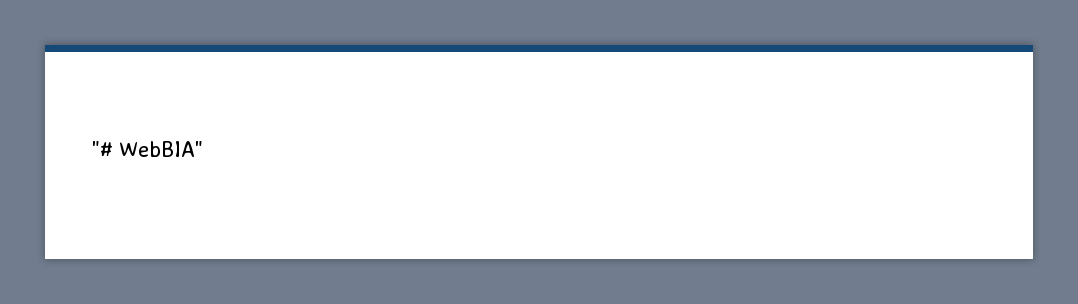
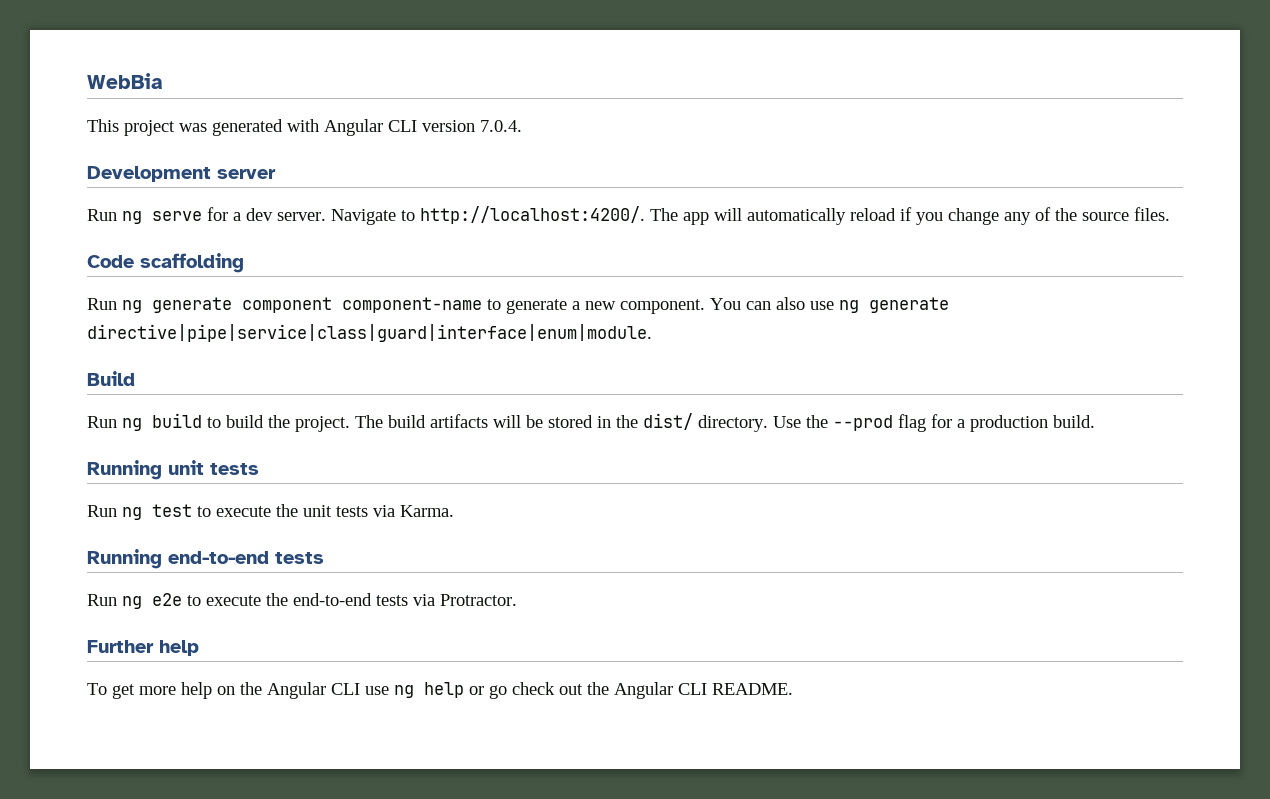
- "# WebBIA"
+ WebBia
+ This project was generated with Angular CLI version 7.0.4.
+ Development server
+ Run ng serve for a dev server. Navigate to http://localhost:4200/. The app will automatically reload if you change any of the source files.
+ Code scaffolding
+ Run ng generate component component-name to generate a new component. You can also use ng generate directive|pipe|service|class|guard|interface|enum|module.
+ Build
+ Run ng build to build the project. The build artifacts will be stored in the dist/ directory. Use the --prod flag for a production build.
+ Running unit tests
+ Run ng test to execute the unit tests via Karma.
+ Running end-to-end tests
+ Run ng e2e to execute the end-to-end tests via Protractor.
+ Further help
+ To get more help on the Angular CLI use ng help or go check out the Angular CLI README.

